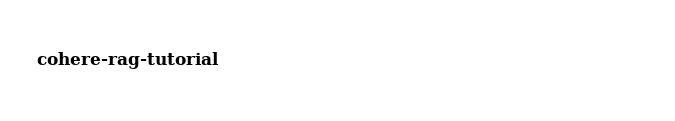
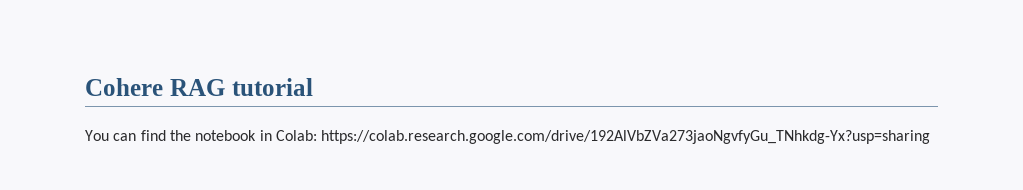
- cohere-rag-tutorial
+ Cohere RAG tutorial
+ You can find the notebook in Colab: https://colab.research.google.com/drive/192AlVbZVa273jaoNgvfyGu_TNhkdg-Yx?usp=sharing

